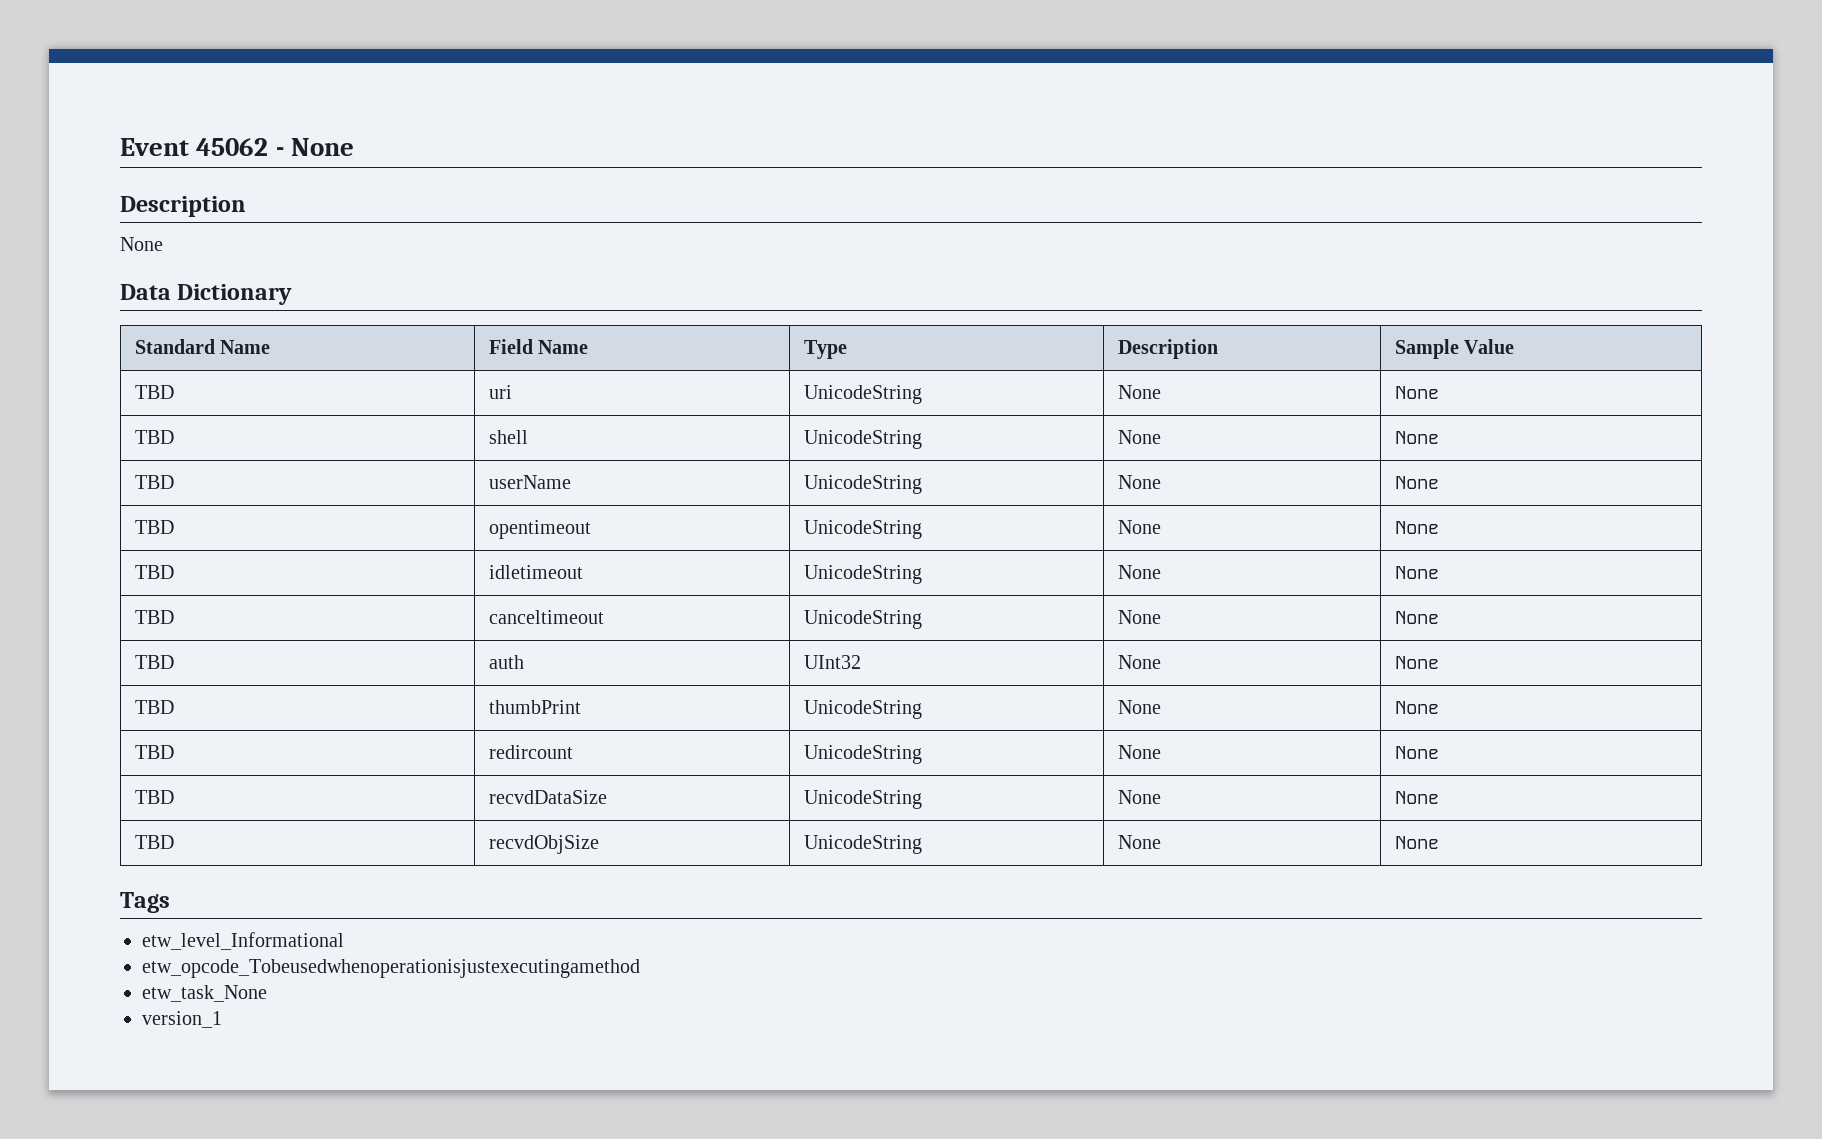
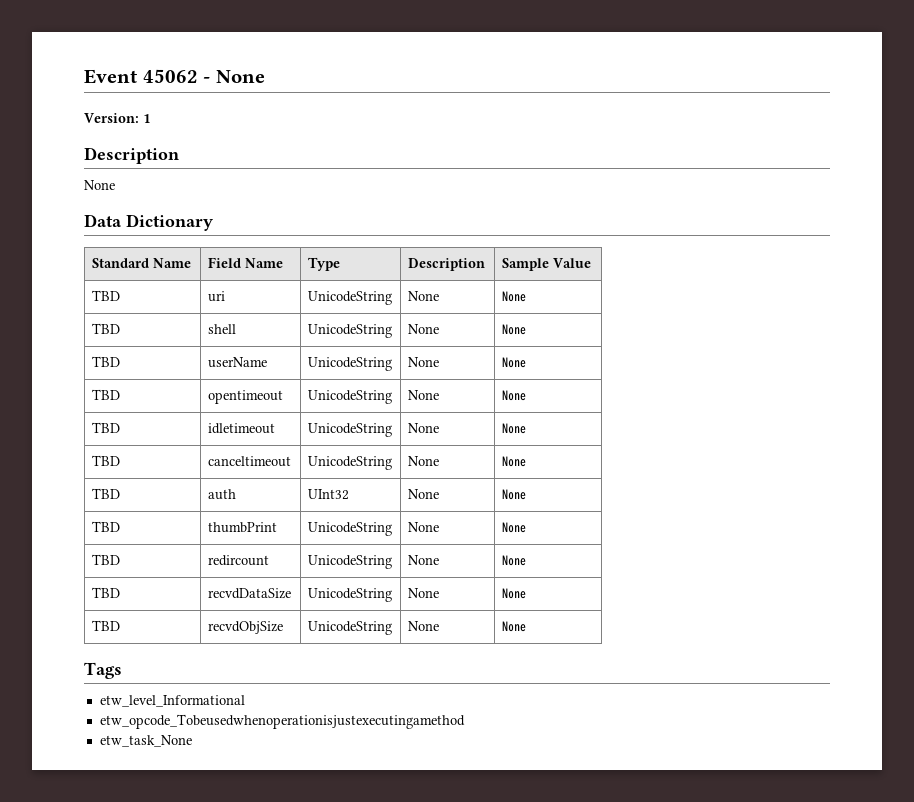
+ Version: 1
- version_1

